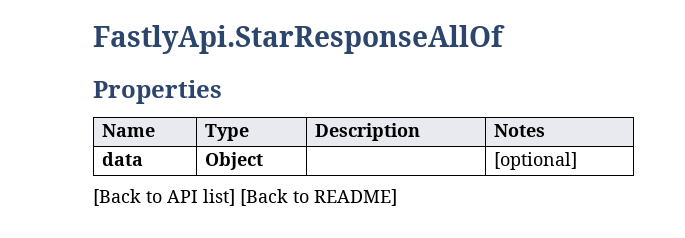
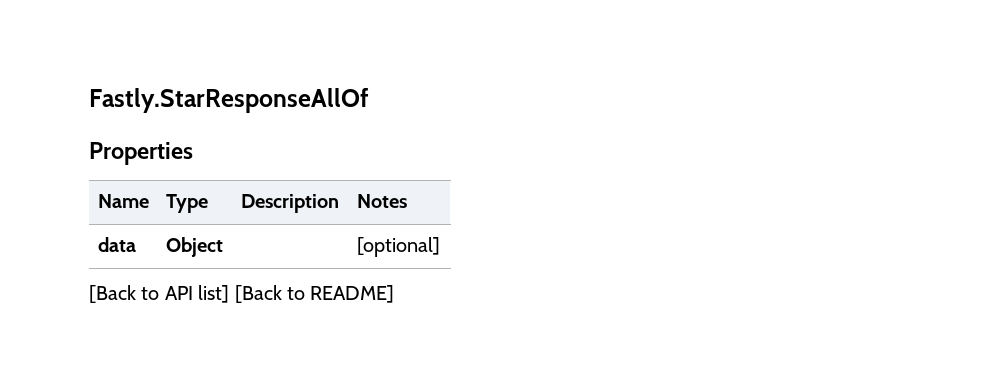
- FastlyApi.StarResponseAllOf
+ Fastly.StarResponseAllOf

